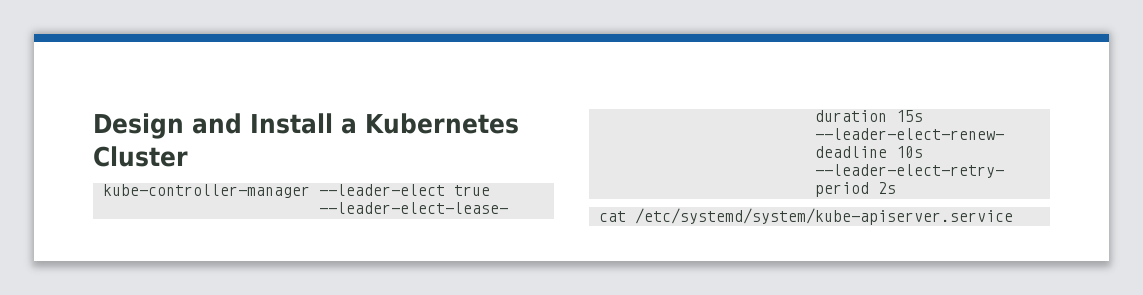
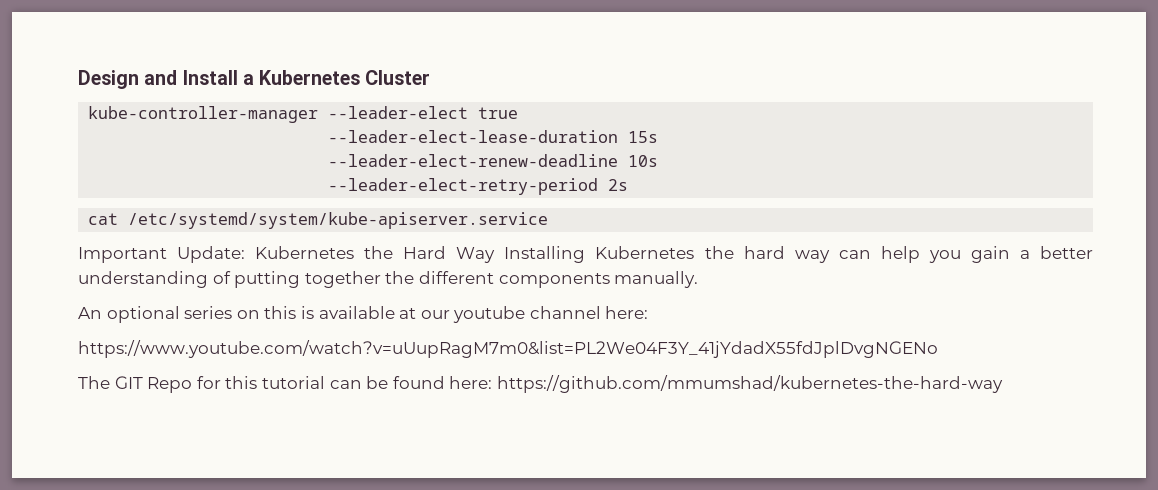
+ Important Update: Kubernetes the Hard Way Installing Kubernetes the hard way can help you gain a better understanding of putting together the different components manually.
+ An optional series on this is available at our youtube channel here:
+ https://www.youtube.com/watch?v=uUupRagM7m0&list=PL2We04F3Y_41jYdadX55fdJplDvgNGENo
+ The GIT Repo for this tutorial can be found here: https://github.com/mmumshad/kubernetes-the-hard-way

